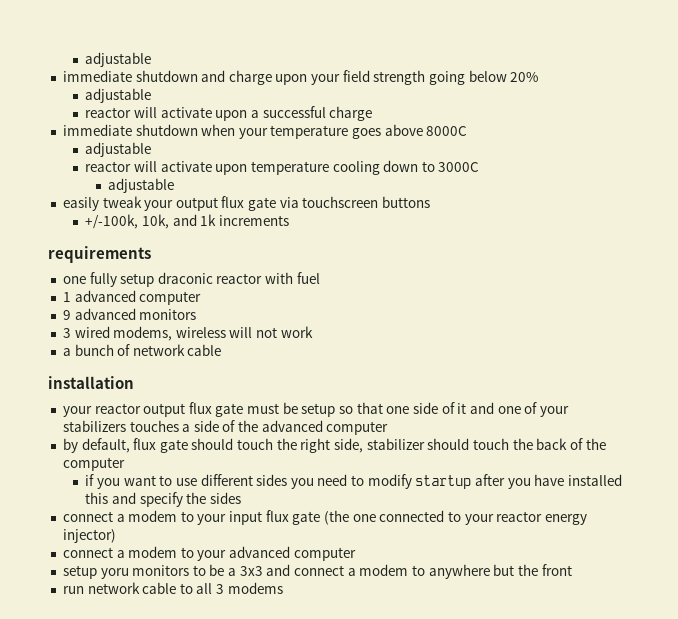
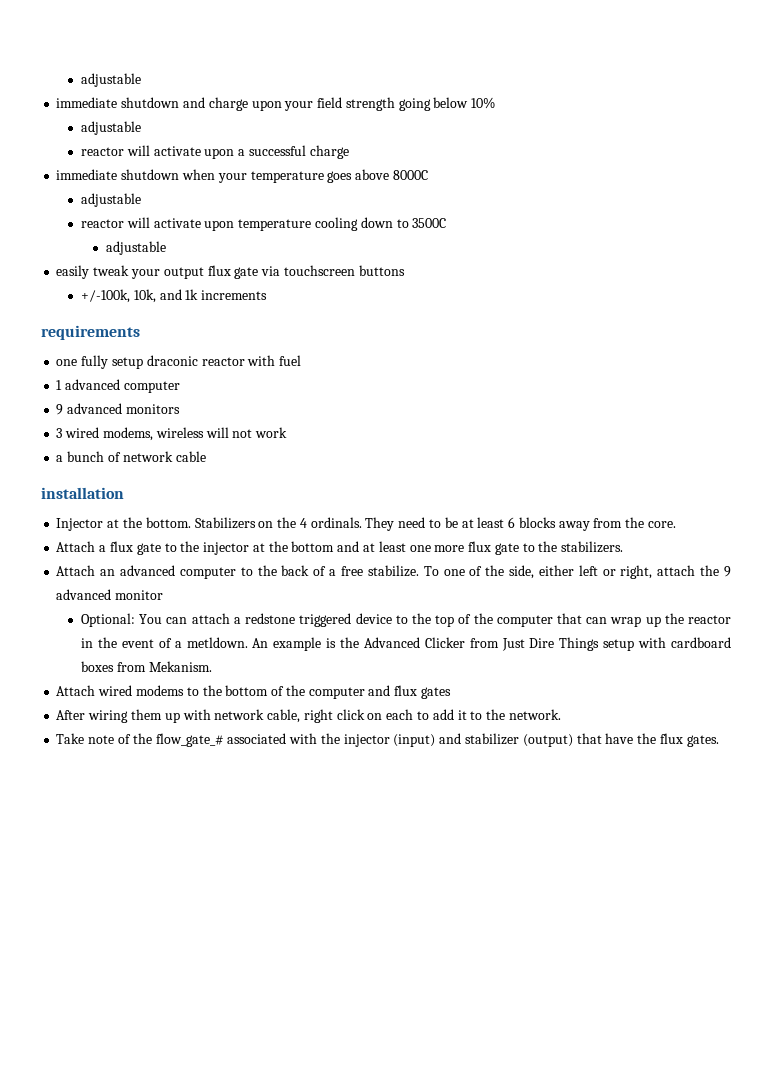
- immediate shutdown and charge upon your field strength going below 20%
+ immediate shutdown and charge upon your field strength going below 10%
- reactor will activate upon temperature cooling down to 3000C
+ reactor will activate upon temperature cooling down to 3500C
- your reactor output flux gate must be setup so that one side of it and one of your stabilizers touches a side of the advanced computer
- by default, flux gate should touch the right side, stabilizer should touch the back of the computer
- if you want to use different sides you need to modify startup after you have installed this and specify the sides
- connect a modem to your input flux gate (the one connected to your reactor energy injector)
- connect a modem to your advanced computer
- setup yoru monitors to be a 3x3 and connect a modem to anywhere but the front
- run network cable to all 3 modems
+ Injector at the bottom. Stabilizers on the 4 ordinals. They need to be at least 6 blocks away from the core.
+ Attach a flux gate to the injector at the bottom and at least one more flux gate to the stabilizers.
+ Attach an advanced computer to the back of a free stabilize. To one of the side, either left or right, attach the 9 advanced monitor
+ Optional: You can attach a redstone triggered device to the top of the computer that can wrap up the reactor in the event of a metldown. An example is the Advanced Clicker from Just Dire Things setup with cardboard boxes from Mekanism.
+ Attach wired modems to the bottom of the computer and flux gates
+ After wiring them up with network cable, right click on each to add it to the network.
+ Take note of the flow_gate_# associated with the injector (input) and stabilizer (output) that have the flux gates.

